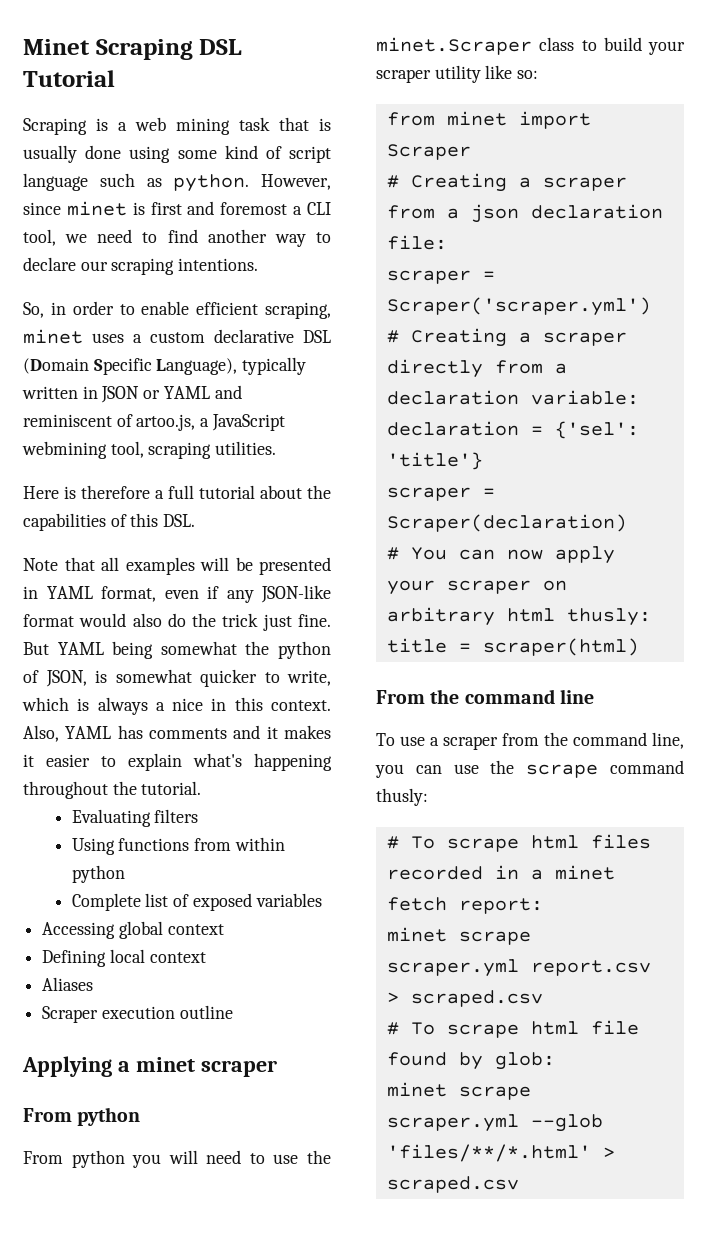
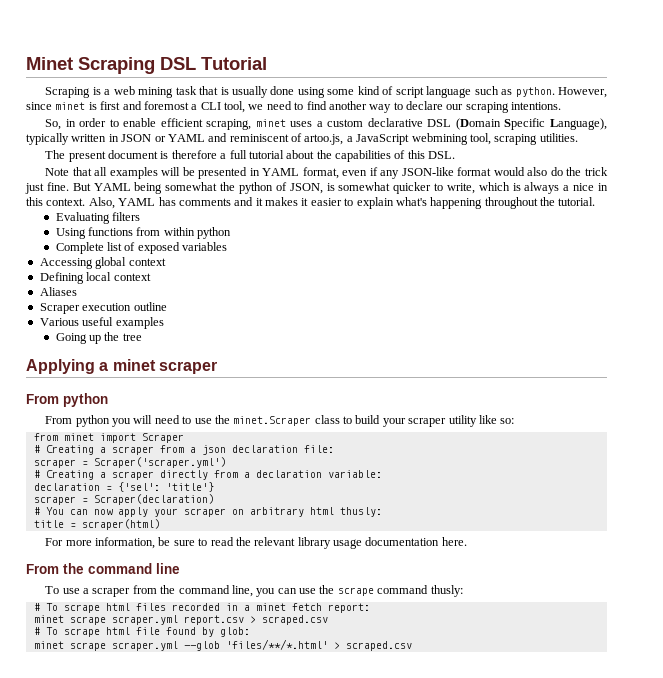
- Here is therefore a full tutorial about the capabilities of this DSL.
+ The present document is therefore a full tutorial about the capabilities of this DSL.
+ Various useful examples
+ Going up the tree
+ For more information, be sure to read the relevant library usage documentation here.

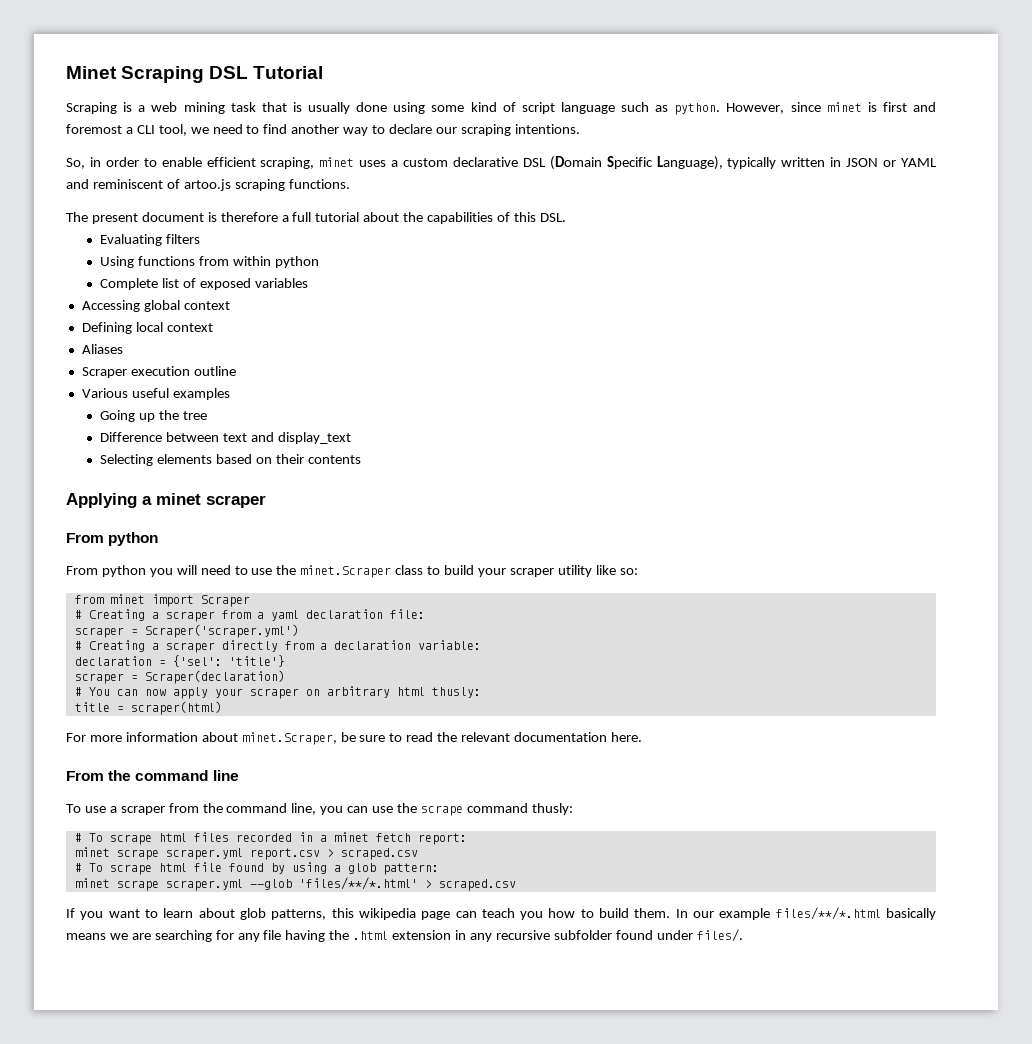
- So, in order to enable efficient scraping, minet uses a custom declarative DSL (Domain Specific Language), typically written in JSON or YAML and reminiscent of artoo.js, a JavaScript webmining tool, scraping utilities.
+ So, in order to enable efficient scraping, minet uses a custom declarative DSL (Domain Specific Language), typically written in JSON or YAML and reminiscent of artoo.js scraping functions.
- Note that all examples will be presented in YAML format, even if any JSON-like format would also do the trick just fine. But YAML being somewhat the python of JSON, is somewhat quicker to write, which is always a nice in this context. Also, YAML has comments and it makes it easier to explain what's happening throughout the tutorial.
+ Difference between text and display_text
+ Selecting elements based on their contents
- # Creating a scraper from a json declaration file:
+ # Creating a scraper from a yaml declaration file:
- For more information, be sure to read the relevant library usage documentation here.
+ For more information about minet.Scraper, be sure to read the relevant documentation here.
- # To scrape html file found by glob:
+ # To scrape html file found by using a glob pattern:
+ If you want to learn about glob patterns, this wikipedia page can teach you how to build them. In our example files/**/*.html basically means we are searching for any file having the .html extension in any recursive subfolder found under files/.

